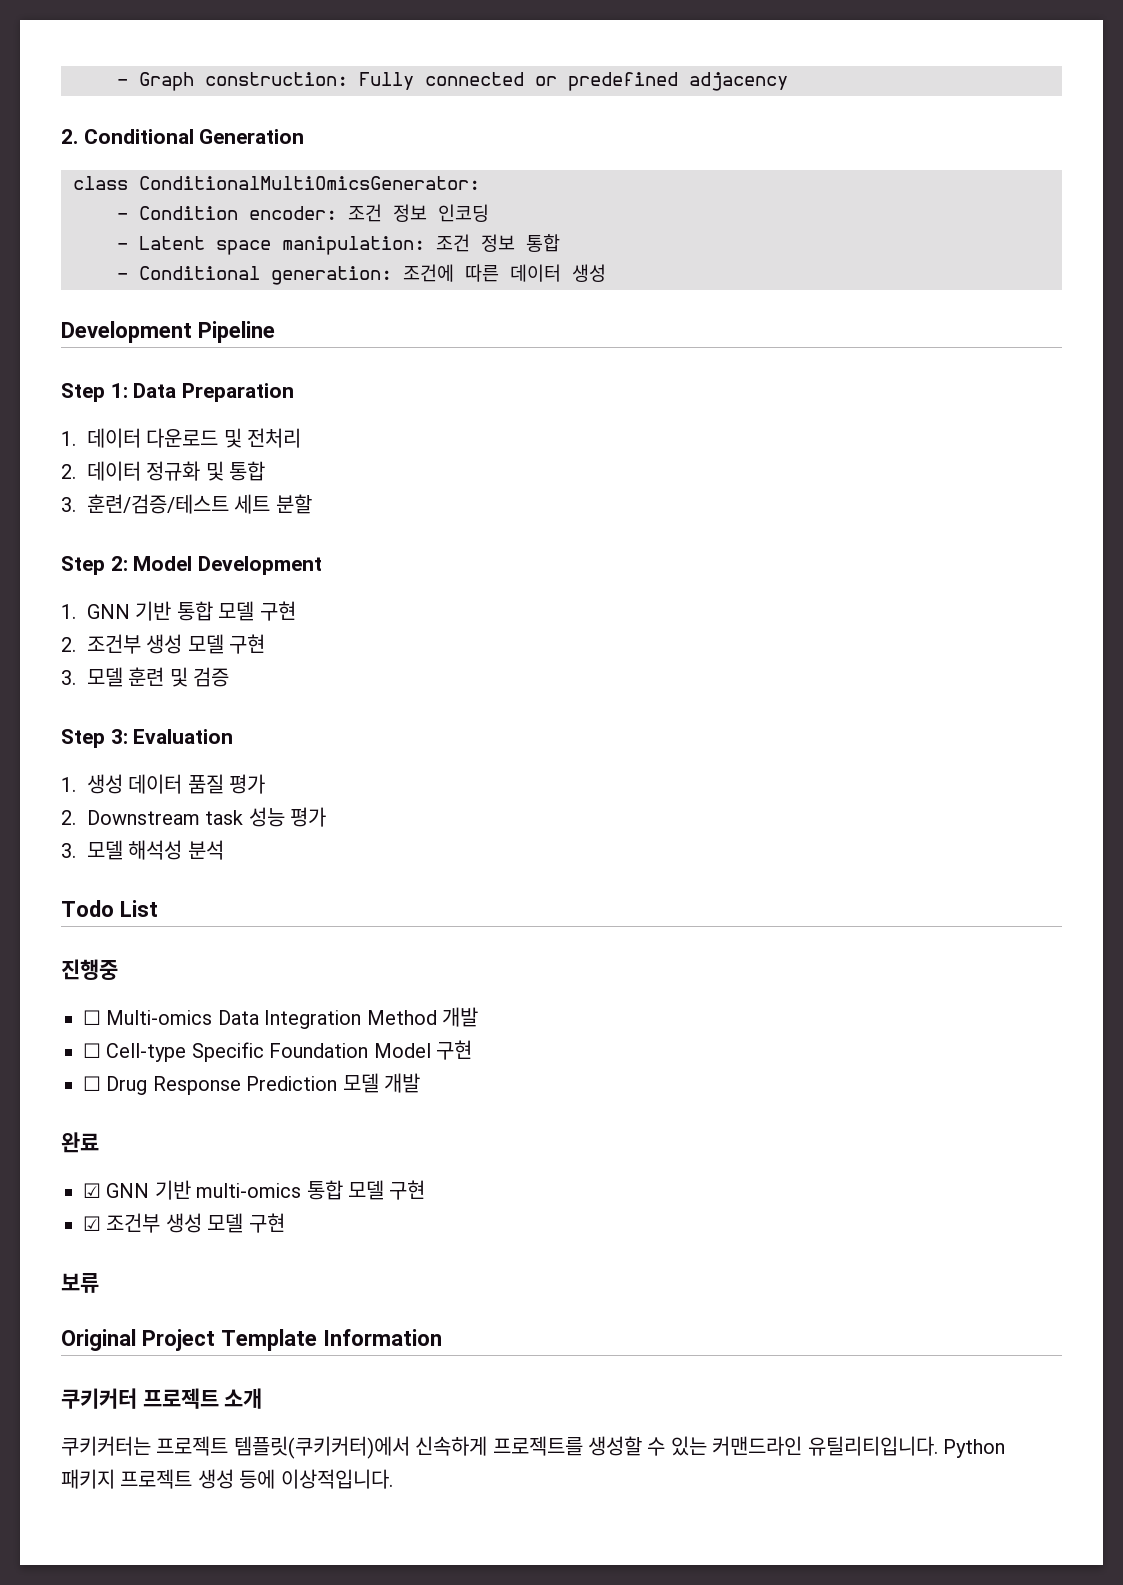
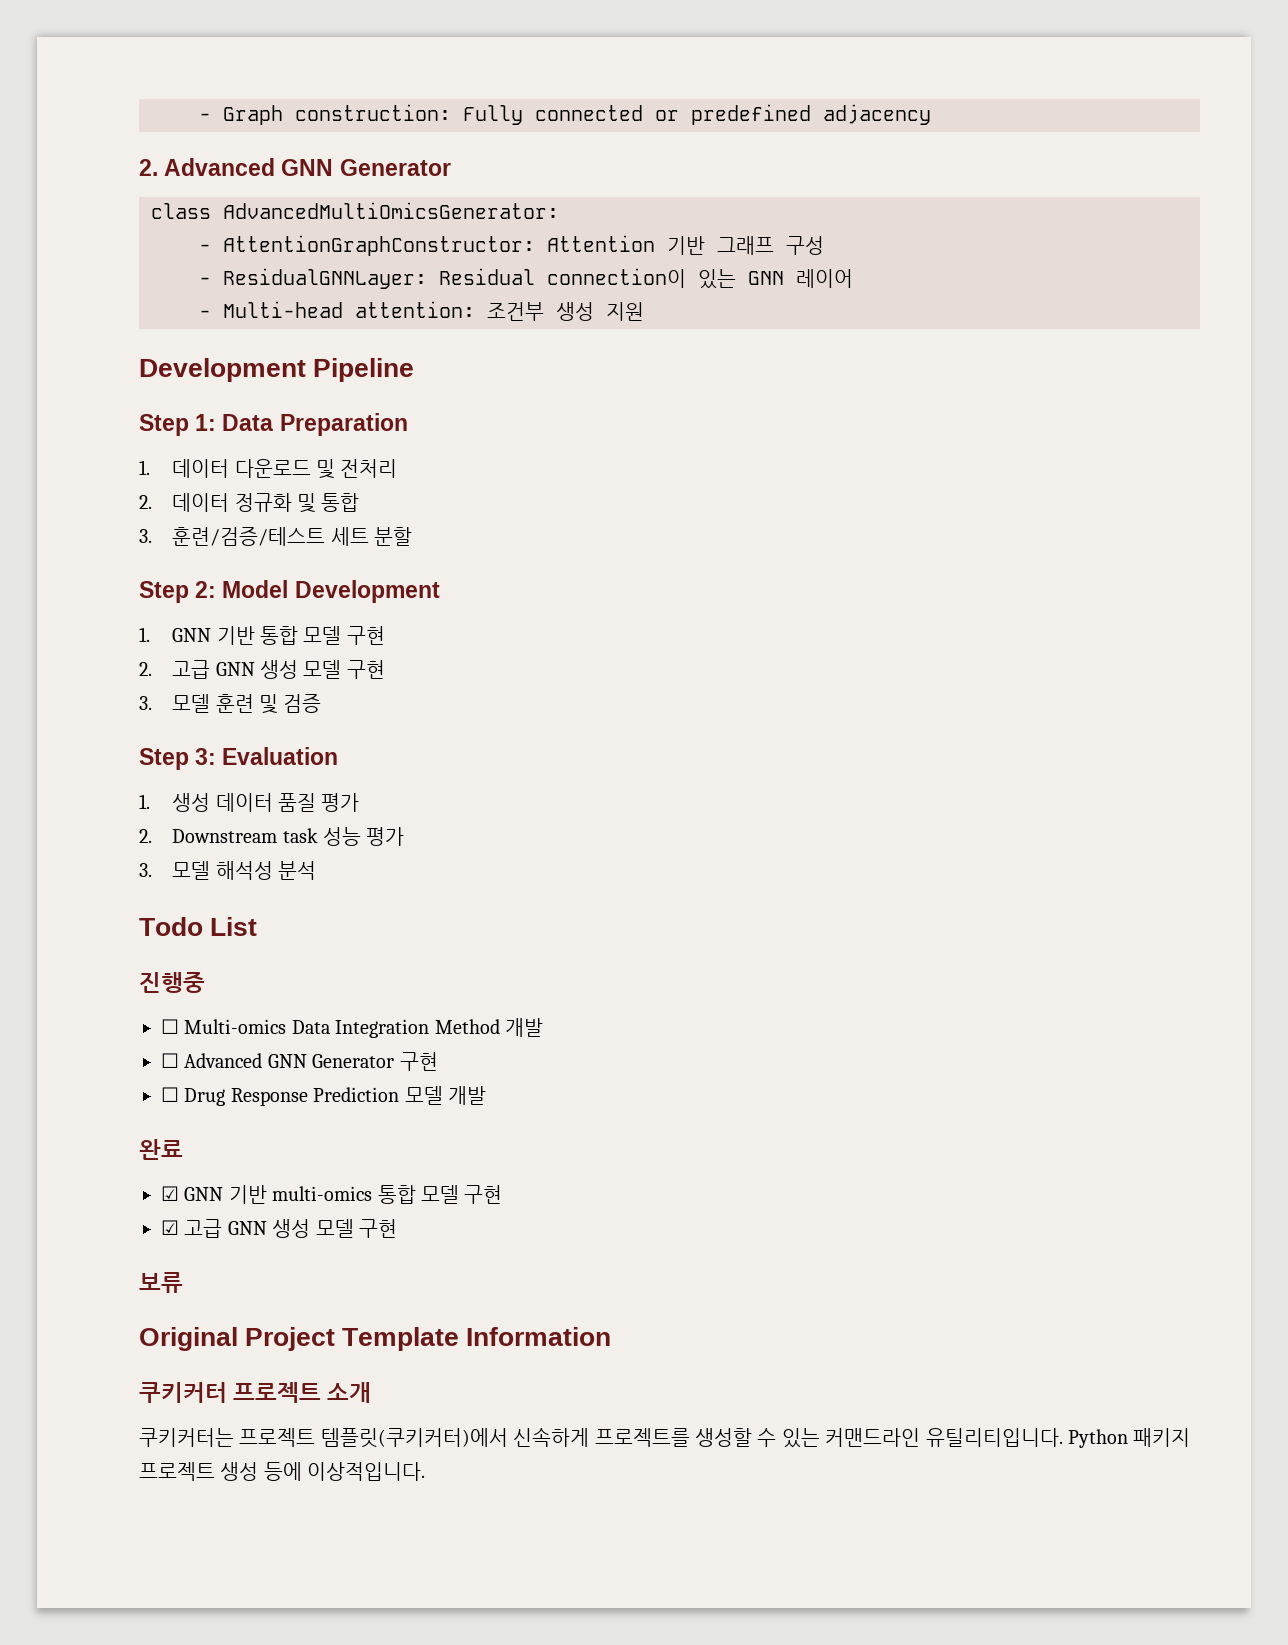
- 2. Conditional Generation
+ 2. Advanced GNN Generator
- class ConditionalMultiOmicsGenerator:
- - Condition encoder: 조건 정보 인코딩
- - Latent space manipulation: 조건 정보 통합
- - Conditional generation: 조건에 따른 데이터 생성
+ class AdvancedMultiOmicsGenerator:
+ - AttentionGraphConstructor: Attention 기반 그래프 구성
+ - ResidualGNNLayer: Residual connection이 있는 GNN 레이어
+ - Multi-head attention: 조건부 생성 지원
- 2. 조건부 생성 모델 구현
+ 2. 고급 GNN 생성 모델 구현
- ☐ Cell-type Specific Foundation Model 구현
+ ☐ Advanced GNN Generator 구현
- ☑ 조건부 생성 모델 구현
+ ☑ 고급 GNN 생성 모델 구현

